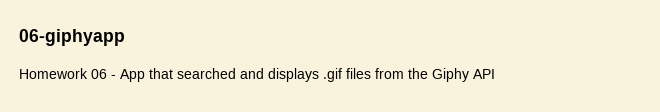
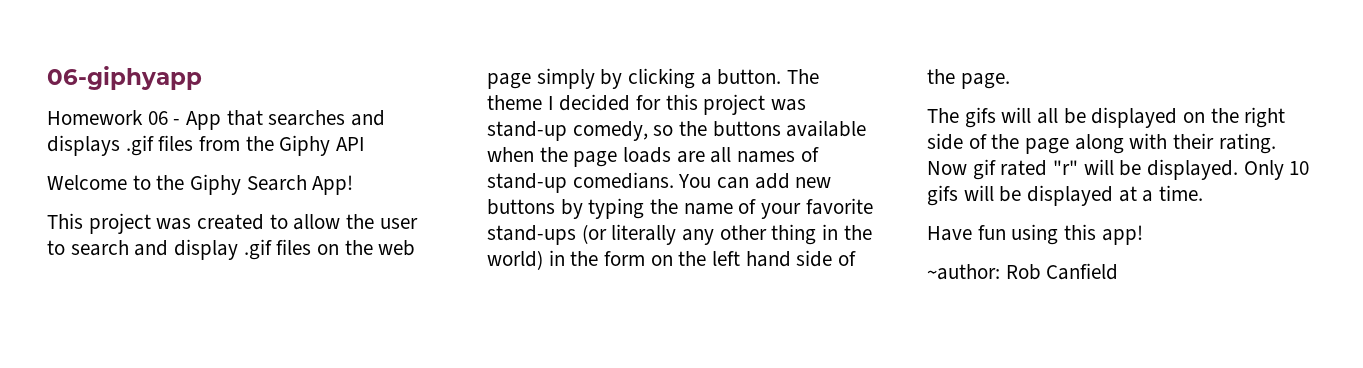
- Homework 06 - App that searched and displays .gif files from the Giphy API
+ Homework 06 - App that searches and displays .gif files from the Giphy API
+ Welcome to the Giphy Search App!
+ This project was created to allow the user to search and display .gif files on the web page simply by clicking a button. The theme I decided for this project was stand-up comedy, so the buttons available when the page loads are all names of stand-up comedians. You can add new buttons by typing the name of your favorite stand-ups (or literally any other thing in the world) in the form on the left hand side of the page.
+ The gifs will all be displayed on the right side of the page along with their rating. Now gif rated "r" will be displayed. Only 10 gifs will be displayed at a time.
+ Have fun using this app!
+ ~author: Rob Canfield

